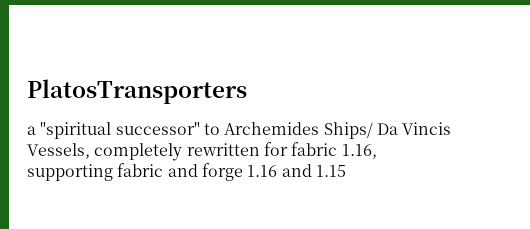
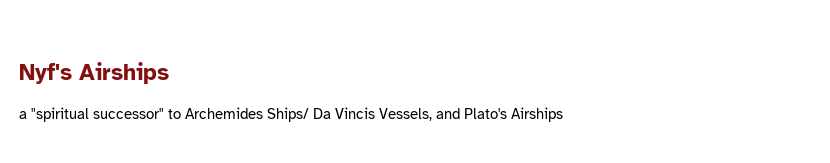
- PlatosTransporters
+ Nyf's Airships
- a "spiritual successor" to Archemides Ships/ Da Vincis Vessels, completely rewritten for fabric 1.16, supporting fabric and forge 1.16 and 1.15
+ a "spiritual successor" to Archemides Ships/ Da Vincis Vessels, and Plato's Airships

